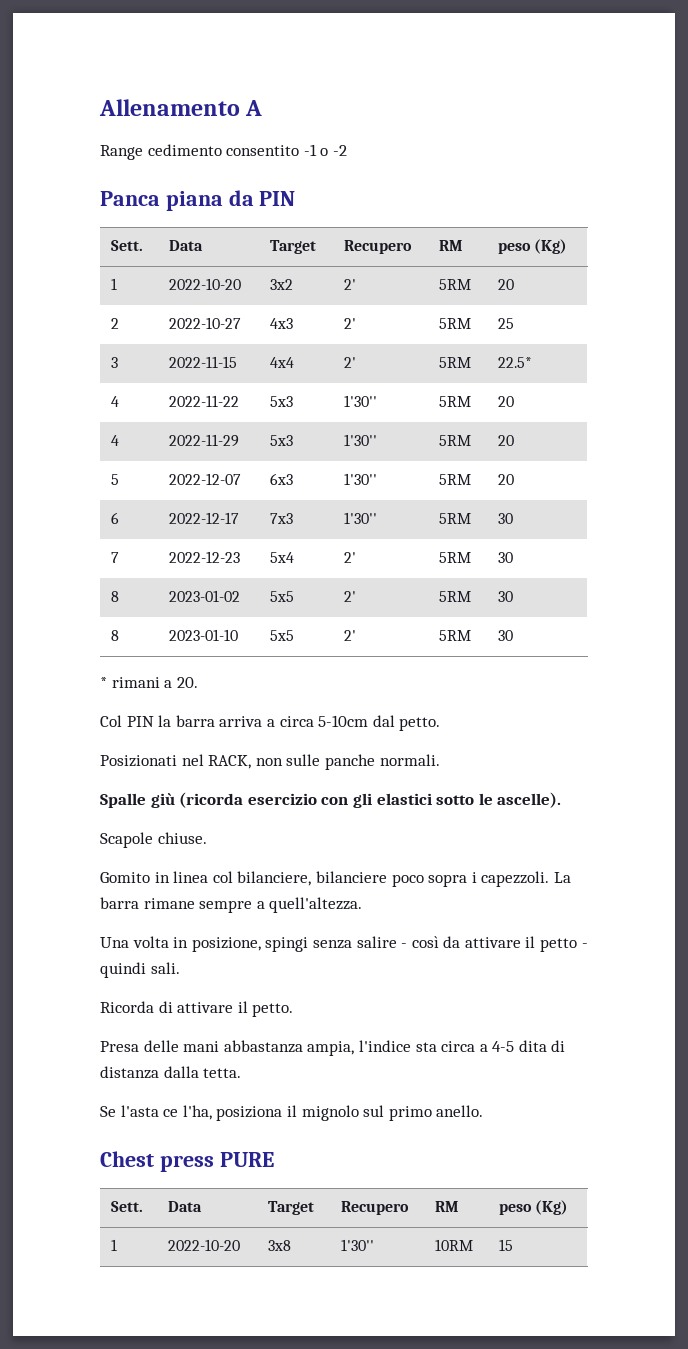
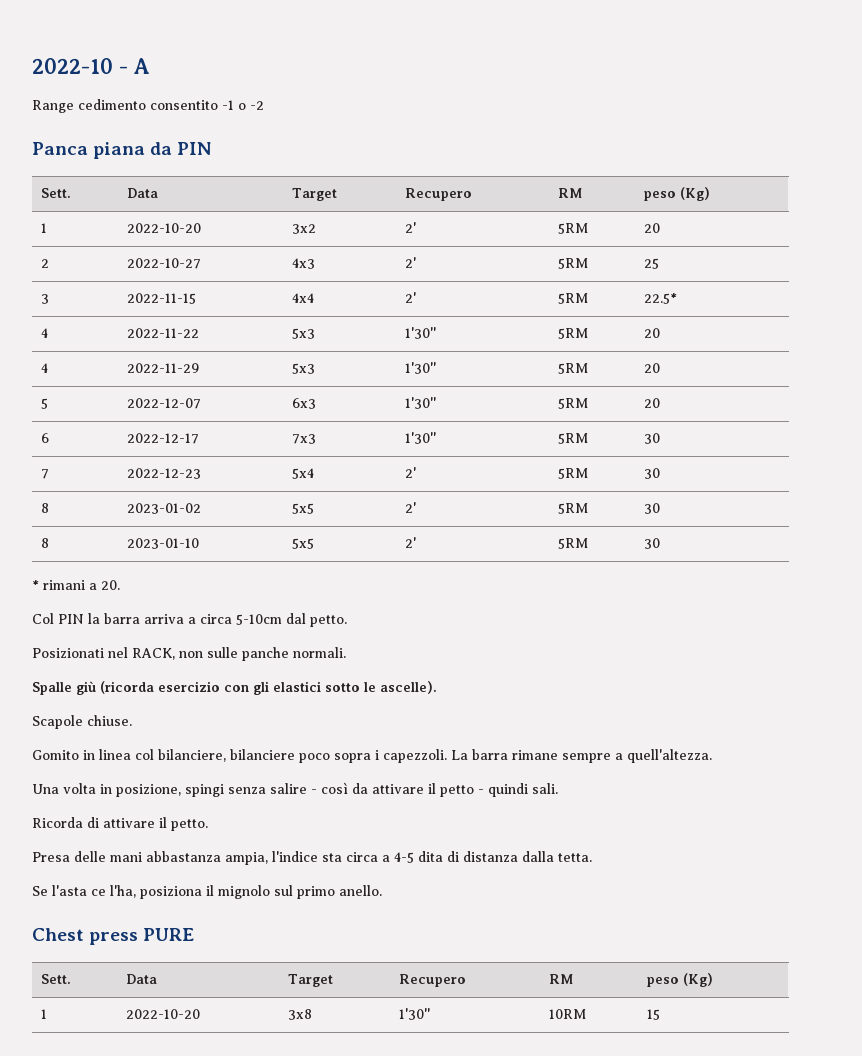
- Allenamento A
+ 2022-10 - A

